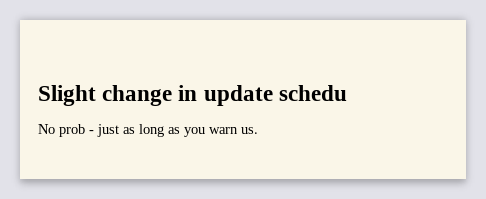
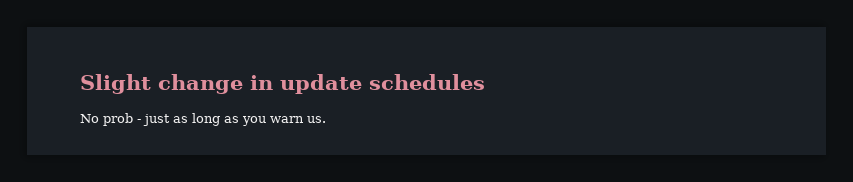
- Slight change in update schedu
+ Slight change in update schedules

